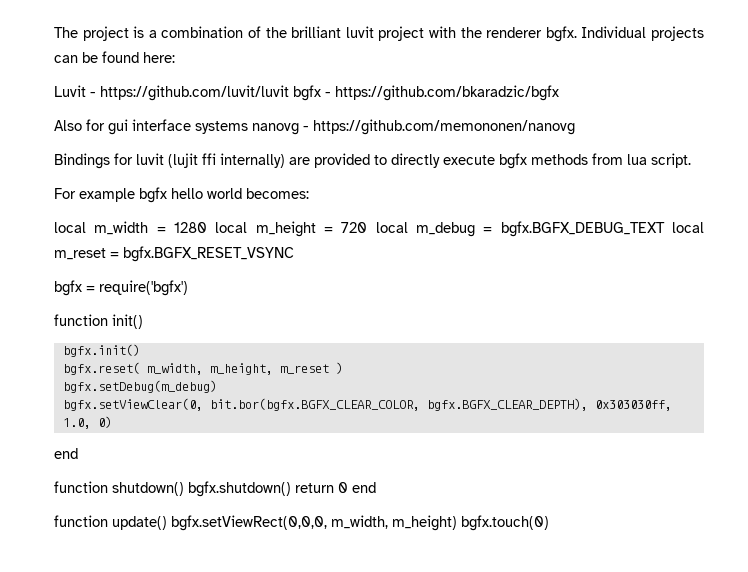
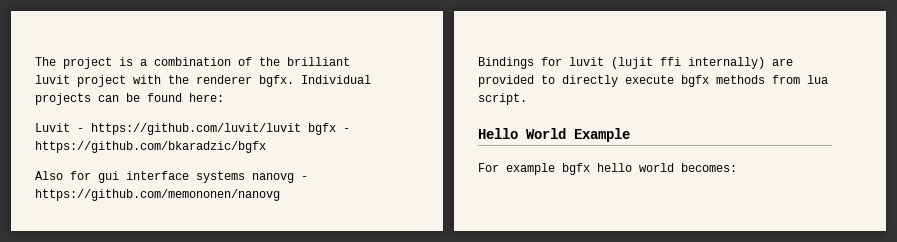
+ Hello World Example
- local m_width = 1280 local m_height = 720 local m_debug = bgfx.BGFX_DEBUG_TEXT local m_reset = bgfx.BGFX_RESET_VSYNC
- bgfx = require('bgfx')
- function init()
- bgfx.init()
- bgfx.reset( m_width, m_height, m_reset )
- bgfx.setDebug(m_debug)
- bgfx.setViewClear(0, bit.bor(bgfx.BGFX_CLEAR_COLOR, bgfx.BGFX_CLEAR_DEPTH), 0x303030ff, 1.0, 0)
- end
- function shutdown() bgfx.shutdown() return 0 end
- function update() bgfx.setViewRect(0,0,0, m_width, m_height) bgfx.touch(0)

